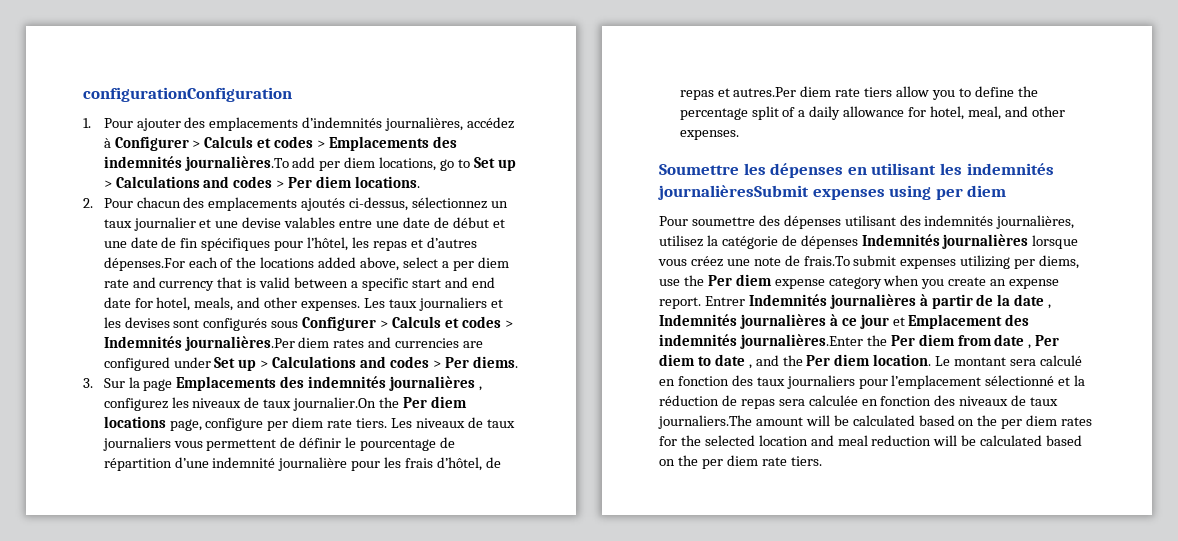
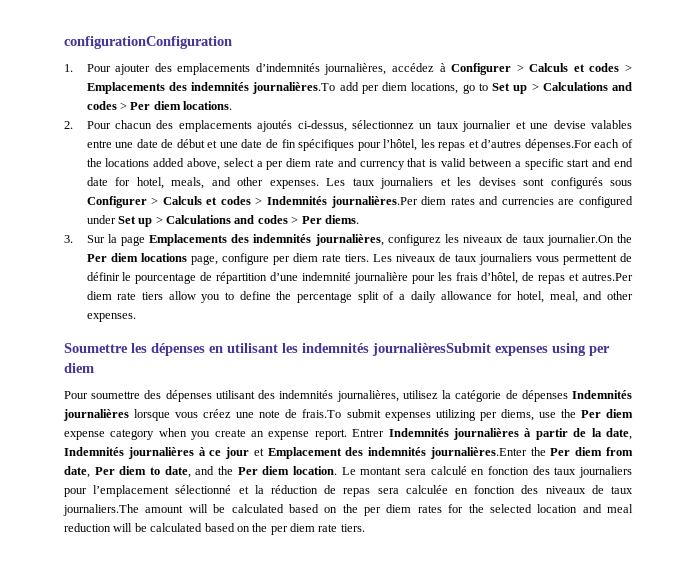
- 3. Sur la page Emplacements des indemnités journalières , configurez les niveaux de taux journalier.On the Per diem locations page, configure per diem rate tiers.
+ 3. Sur la page Emplacements des indemnités journalières, configurez les niveaux de taux journalier.On the Per diem locations page, configure per diem rate tiers.
- Entrer Indemnités journalières à partir de la date , Indemnités journalières à ce jour et Emplacement des indemnités journalières.Enter the Per diem from date , Per diem to date , and the Per diem location.
+ Entrer Indemnités journalières à partir de la date, Indemnités journalières à ce jour et Emplacement des indemnités journalières.Enter the Per diem from date, Per diem to date, and the Per diem location.

